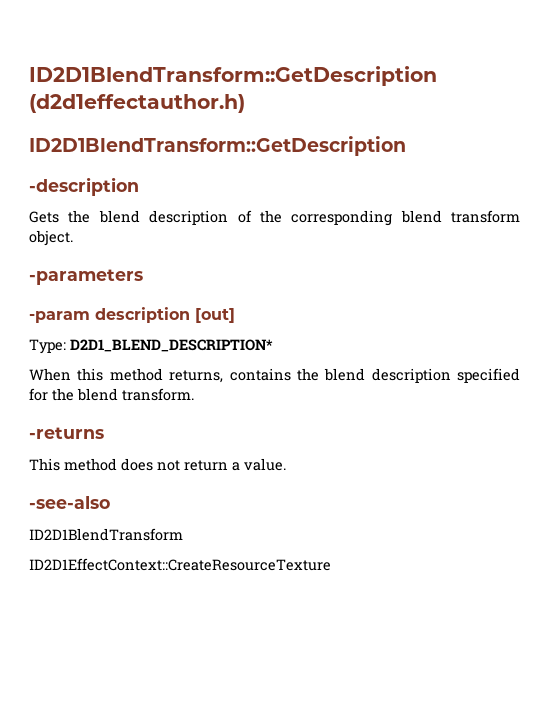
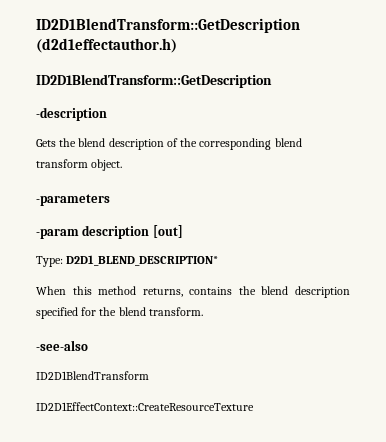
- -returns
- This method does not return a value.

